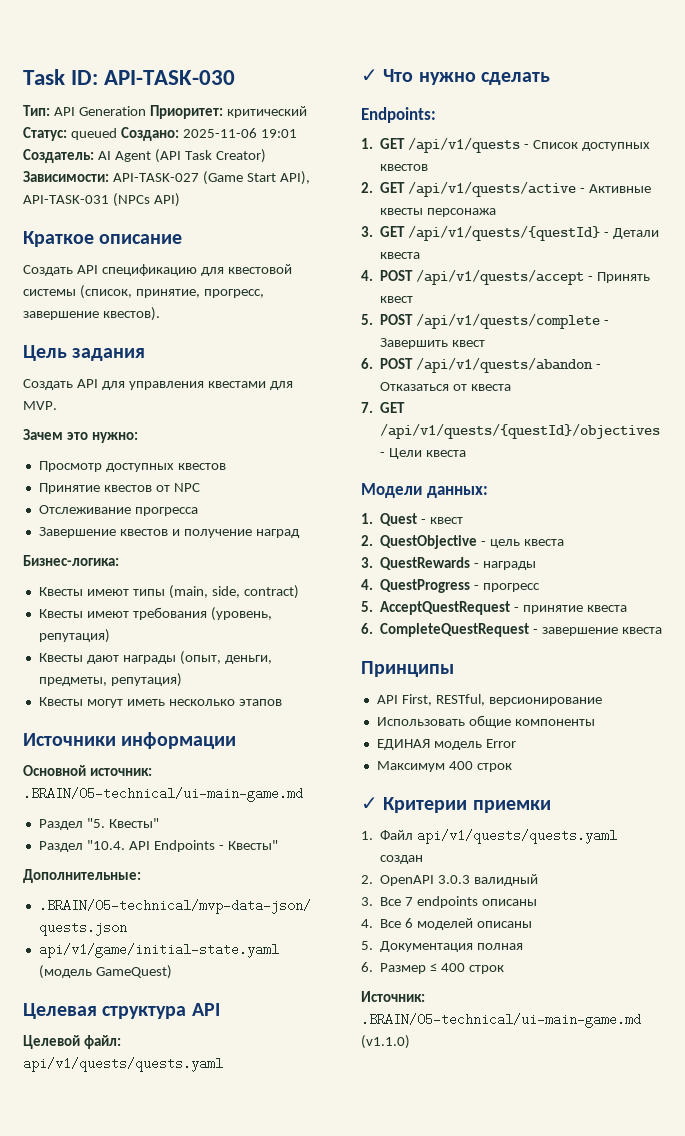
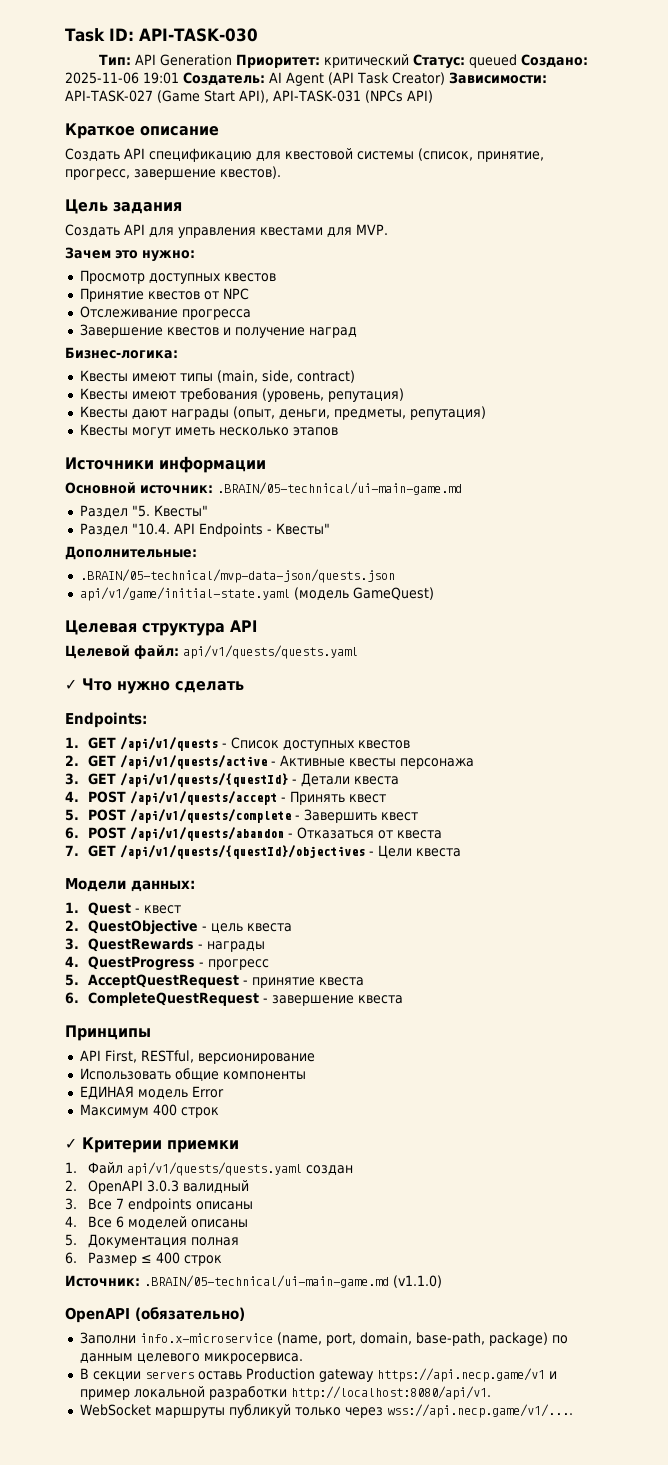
+ OpenAPI (обязательно)
+ Заполни info.x-microservice (name, port, domain, base-path, package) по данным целевого микросервиса.
+ В секции servers оставь Production gateway https://api.necp.game/v1 и пример локальной разработки http://localhost:8080/api/v1.
+ WebSocket маршруты публикуй только через wss://api.necp.game/v1/....

